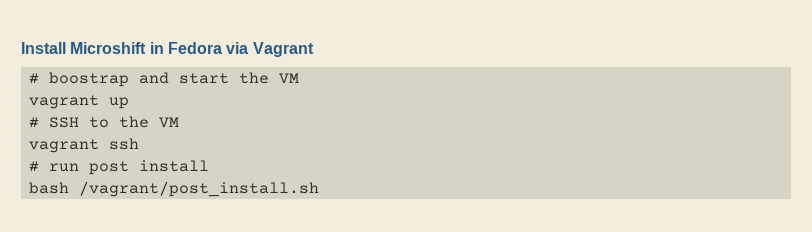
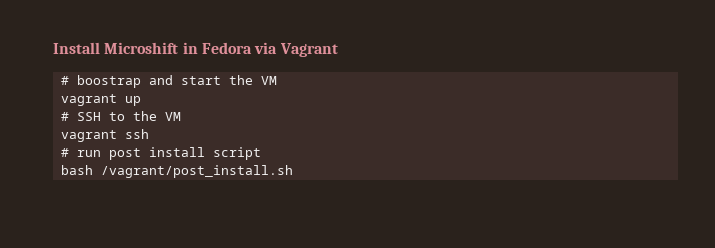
- # run post install
+ # run post install script

